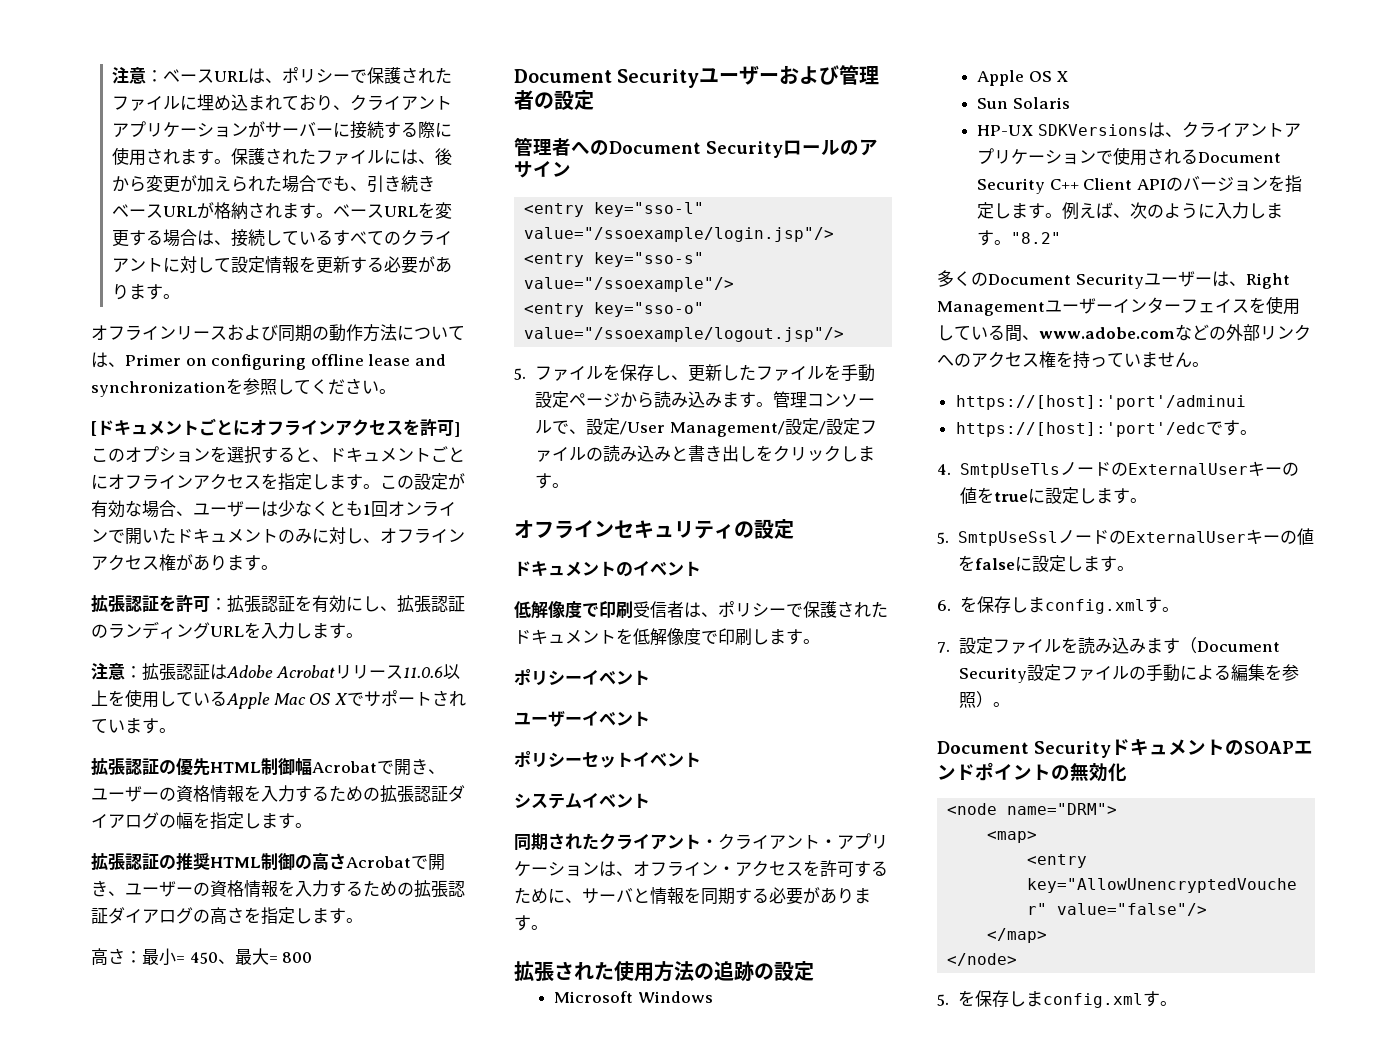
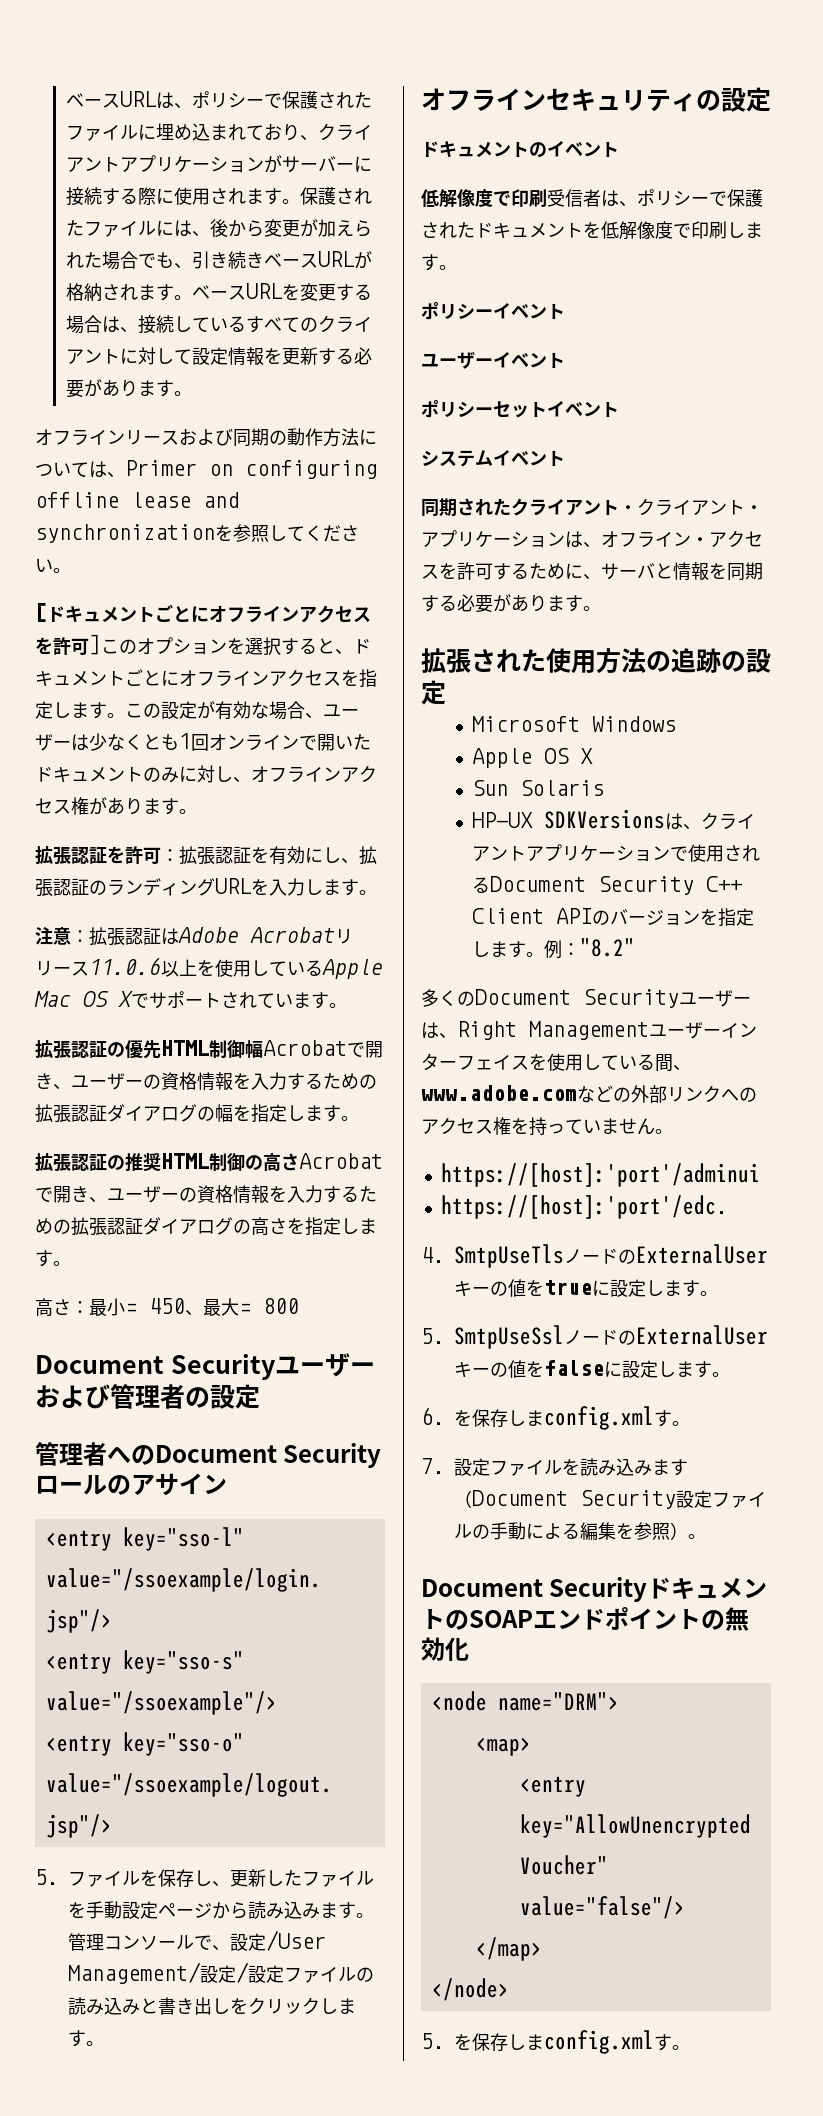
- 注意：ベースURLは、ポリシーで保護されたファイルに埋め込まれており、クライアントアプリケーションがサーバーに接続する際に使用されます。
+ ベースURLは、ポリシーで保護されたファイルに埋め込まれており、クライアントアプリケーションがサーバーに接続する際に使用されます。
- 例えば、次のように入力します。"8.2"
+ 例："8.2"
- https://[host]:'port'/edcです。
+ https://[host]:'port'/edc.

